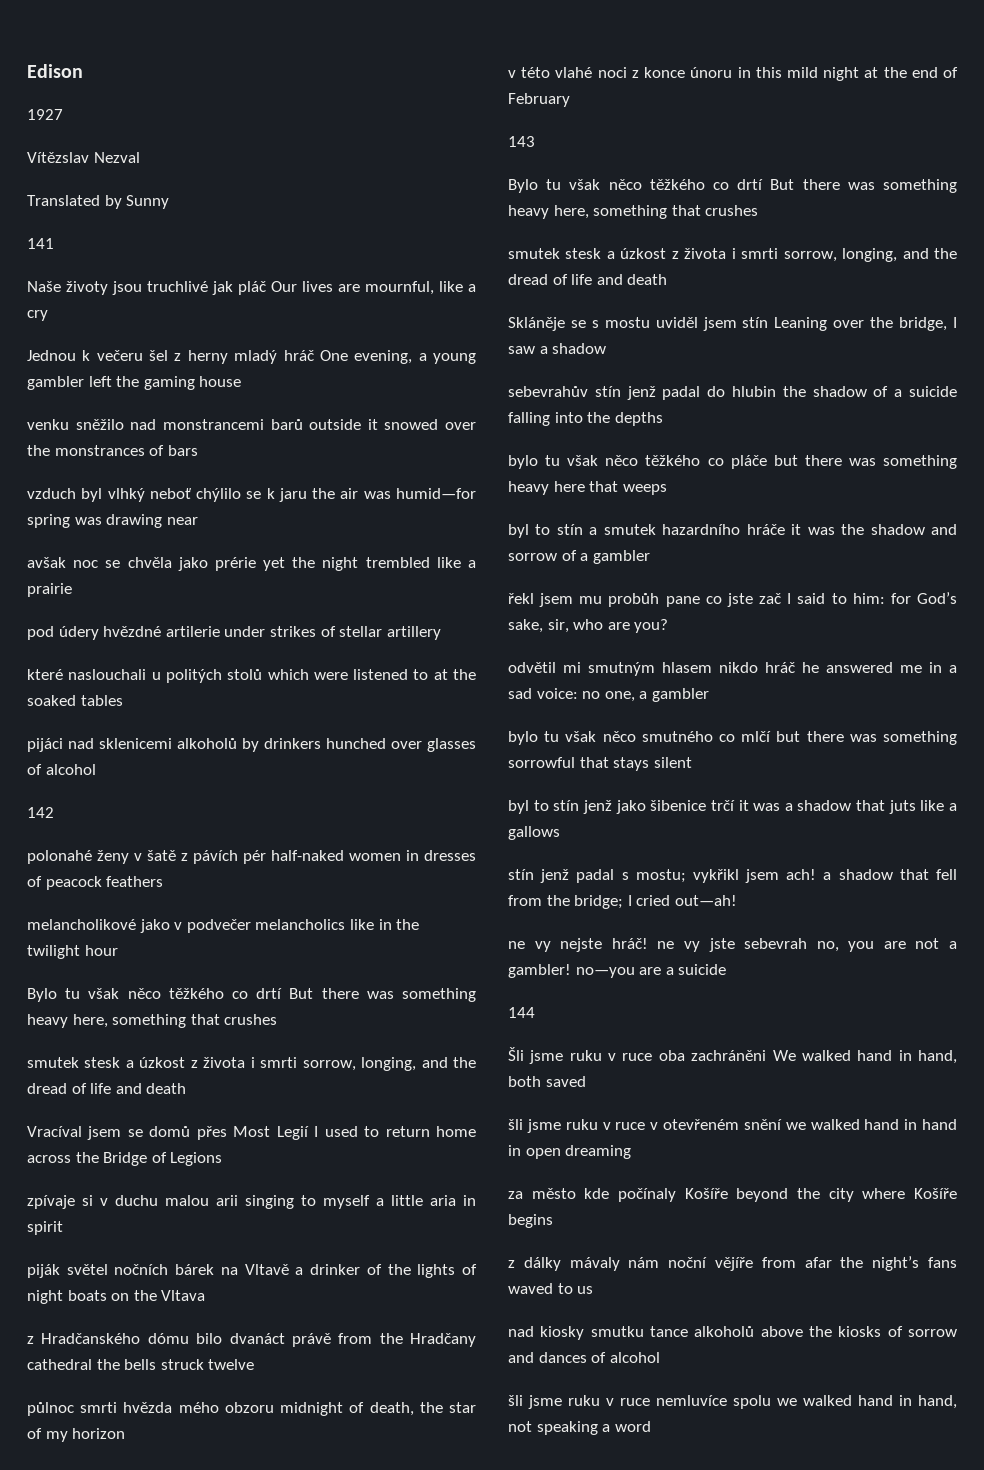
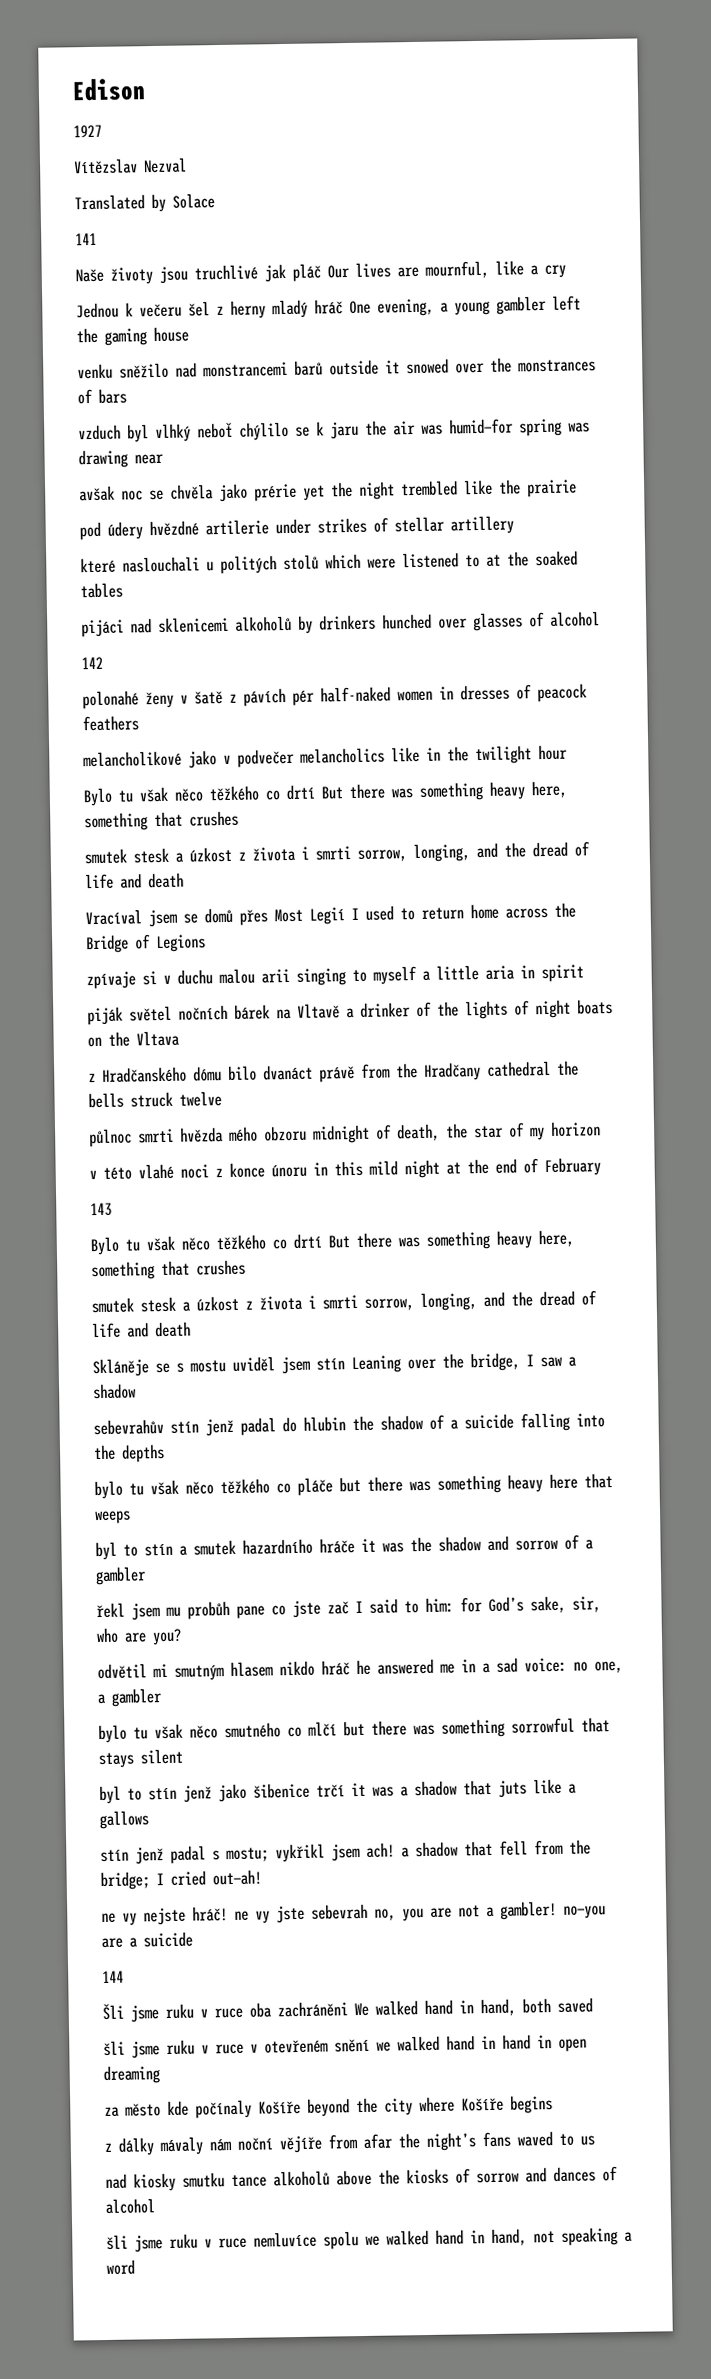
- Translated by Sunny
+ Translated by Solace
- avšak noc se chvěla jako prérie yet the night trembled like a prairie
+ avšak noc se chvěla jako prérie yet the night trembled like the prairie

